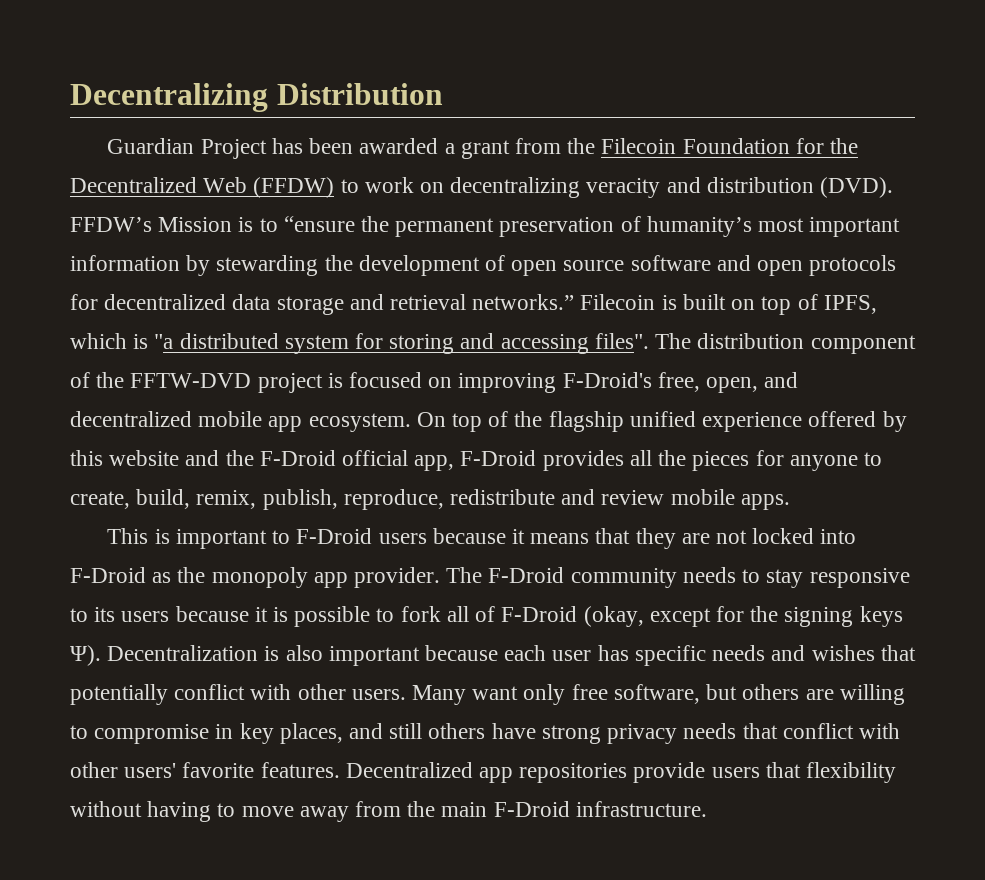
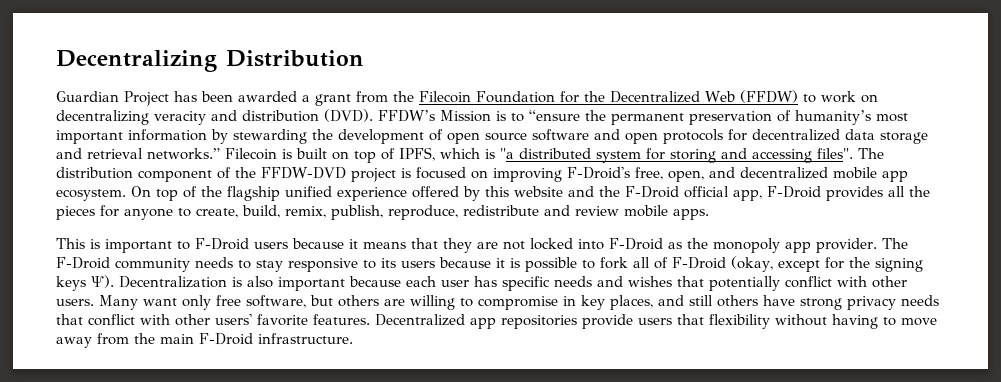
- The distribution component of the FFTW-DVD project is focused on improving F-Droid's free, open, and decentralized mobile app ecosystem.
+ The distribution component of the FFDW-DVD project is focused on improving F-Droid's free, open, and decentralized mobile app ecosystem.

